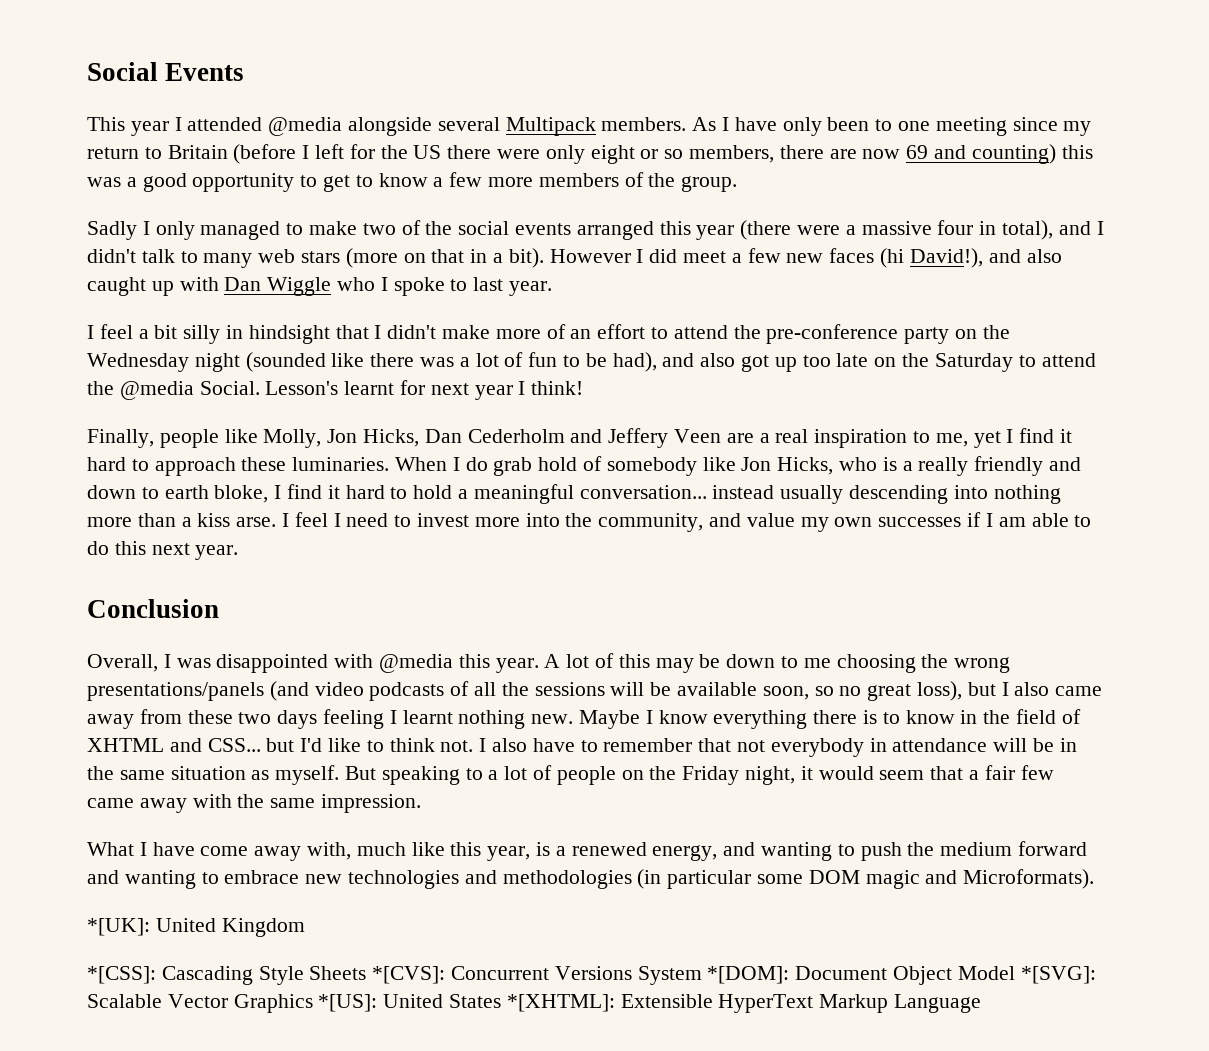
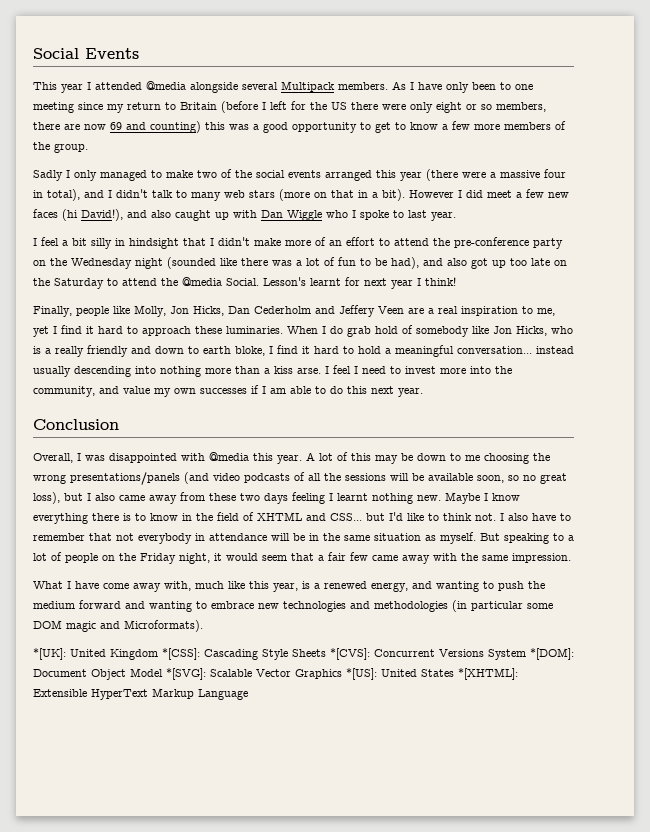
- *[UK]: United Kingdom
- *[CSS]: Cascading Style Sheets *[CVS]: Concurrent Versions System *[DOM]: Document Object Model *[SVG]: Scalable Vector Graphics *[US]: United States *[XHTML]: Extensible HyperText Markup Language
+ *[UK]: United Kingdom *[CSS]: Cascading Style Sheets *[CVS]: Concurrent Versions System *[DOM]: Document Object Model *[SVG]: Scalable Vector Graphics *[US]: United States *[XHTML]: Extensible HyperText Markup Language

